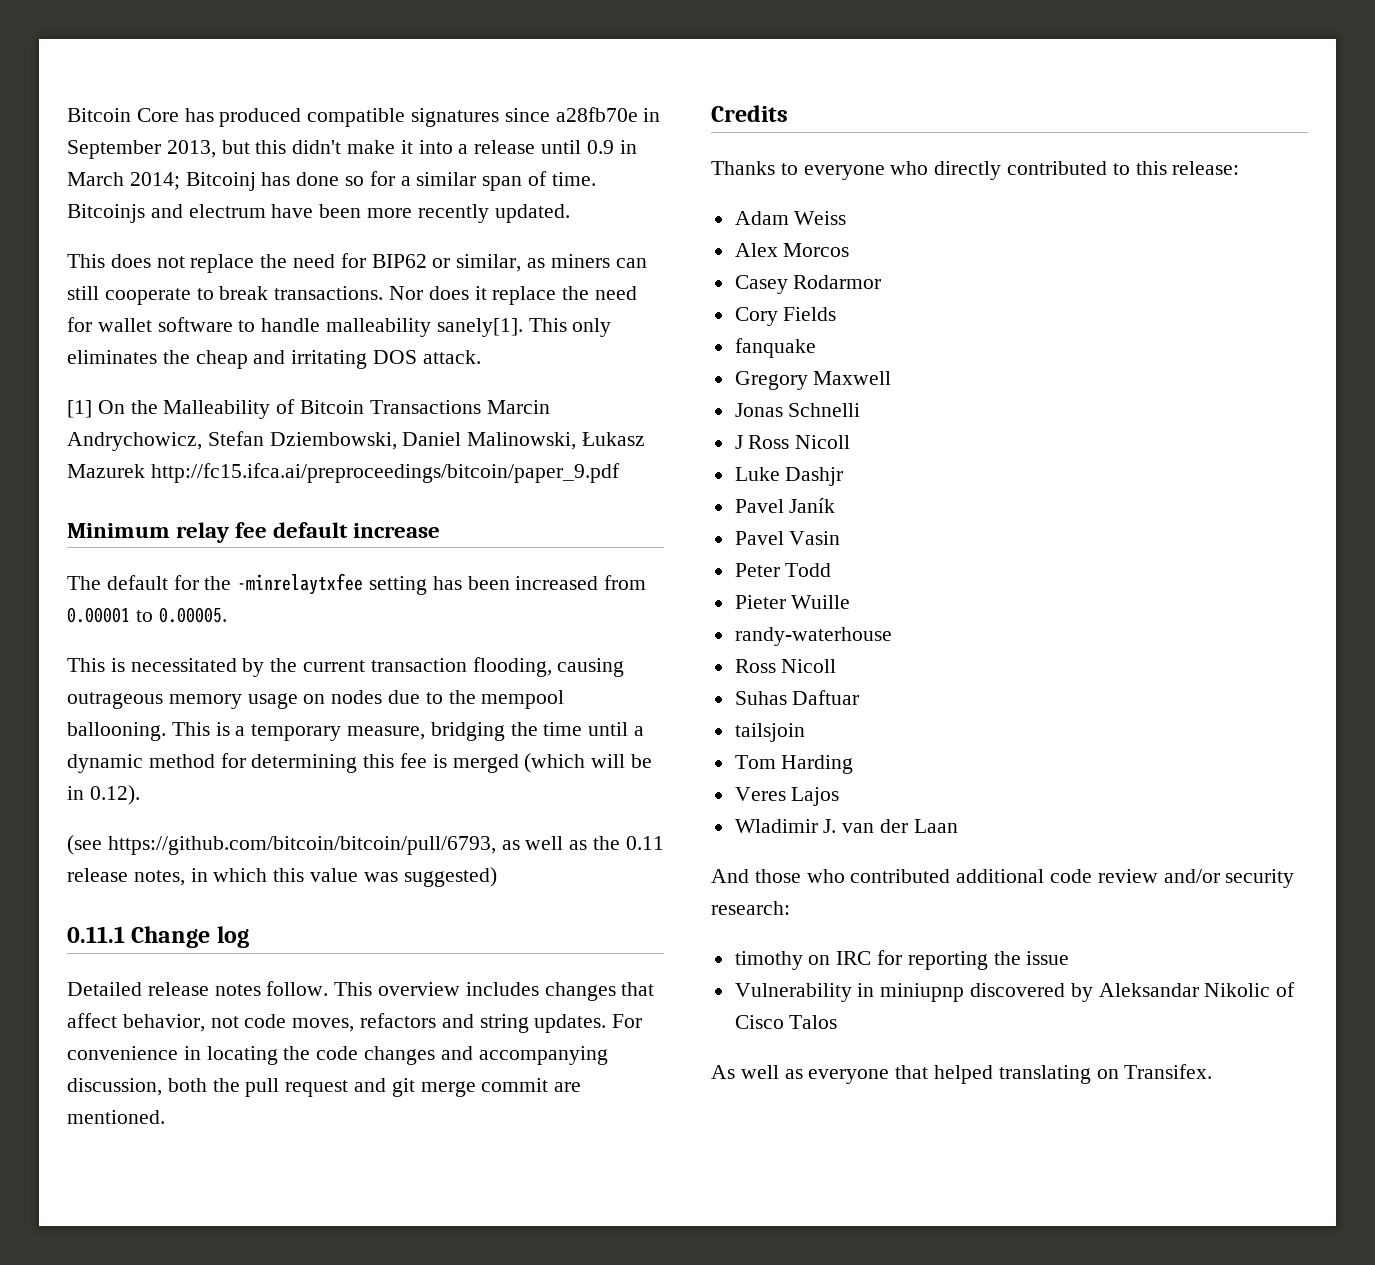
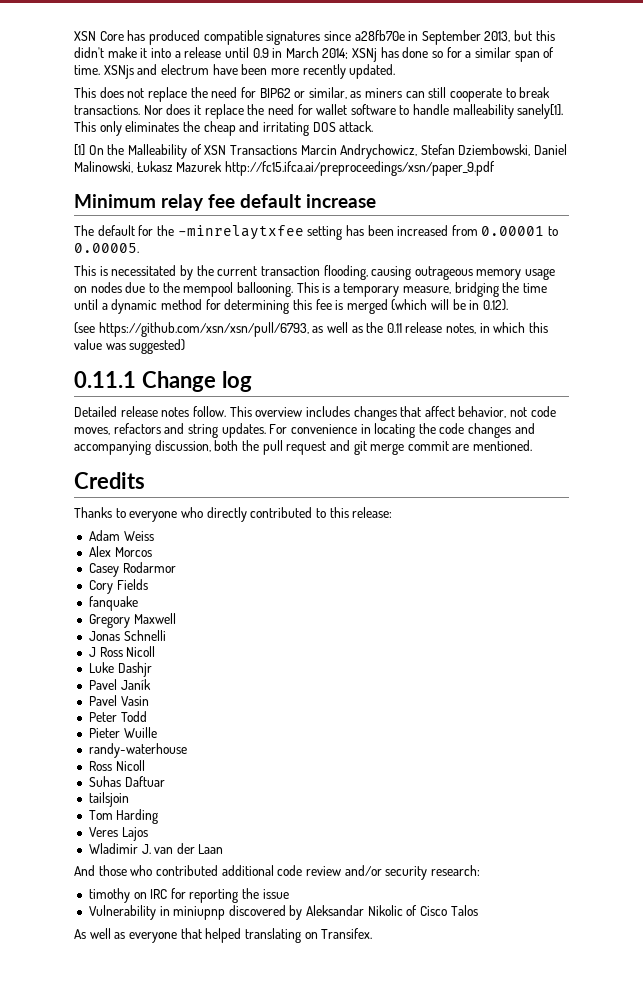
- Bitcoin Core has produced compatible signatures since a28fb70e in September 2013, but this didn't make it into a release until 0.9 in March 2014; Bitcoinj has done so for a similar span of time.
+ XSN Core has produced compatible signatures since a28fb70e in September 2013, but this didn't make it into a release until 0.9 in March 2014; XSNj has done so for a similar span of time.
- Bitcoinjs and electrum have been more recently updated.
+ XSNjs and electrum have been more recently updated.
- [1] On the Malleability of Bitcoin Transactions Marcin Andrychowicz, Stefan Dziembowski, Daniel Malinowski, Łukasz Mazurek http://fc15.ifca.ai/preproceedings/bitcoin/paper_9.pdf
+ [1] On the Malleability of XSN Transactions Marcin Andrychowicz, Stefan Dziembowski, Daniel Malinowski, Łukasz Mazurek http://fc15.ifca.ai/preproceedings/xsn/paper_9.pdf
- (see https://github.com/bitcoin/bitcoin/pull/6793, as well as the 0.11 release notes, in which this value was suggested)
+ (see https://github.com/xsn/xsn/pull/6793, as well as the 0.11 release notes, in which this value was suggested)

